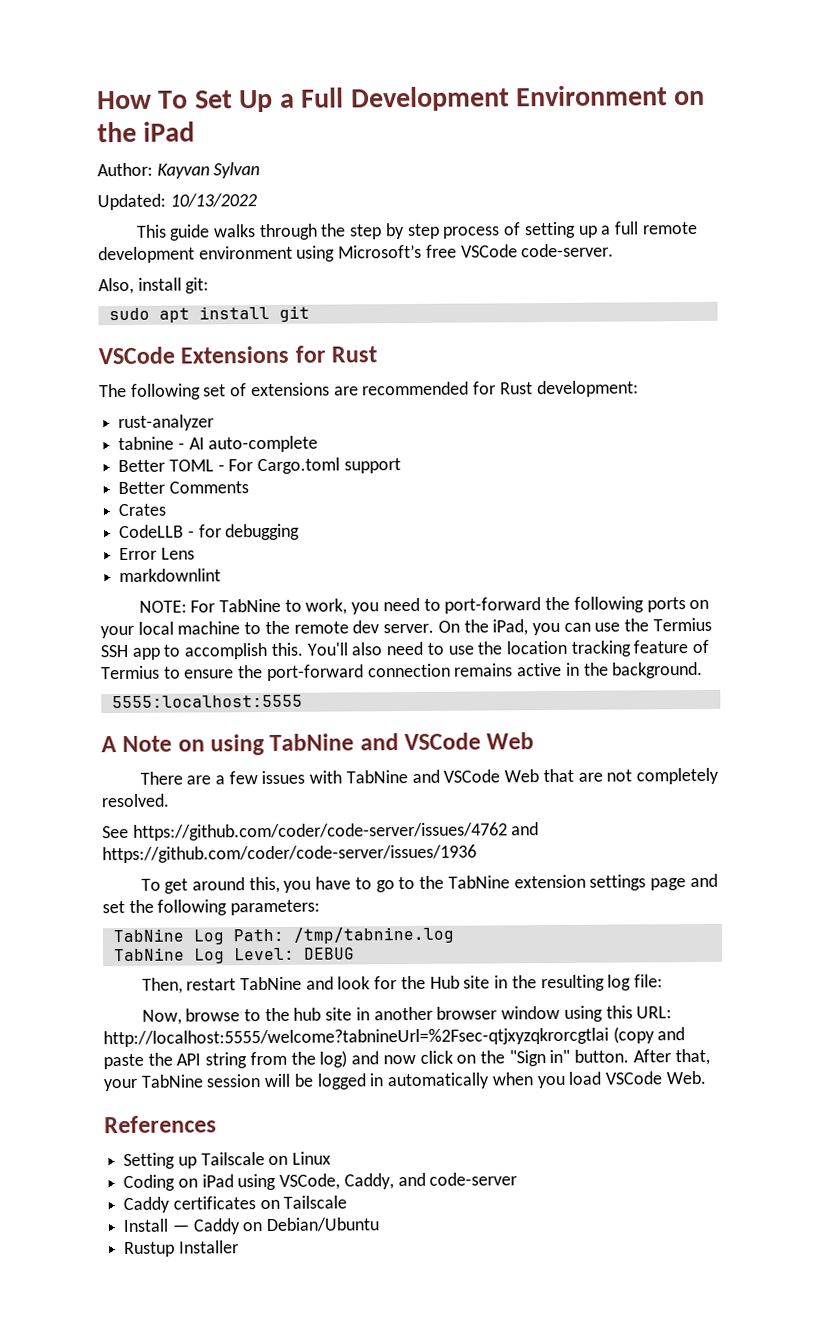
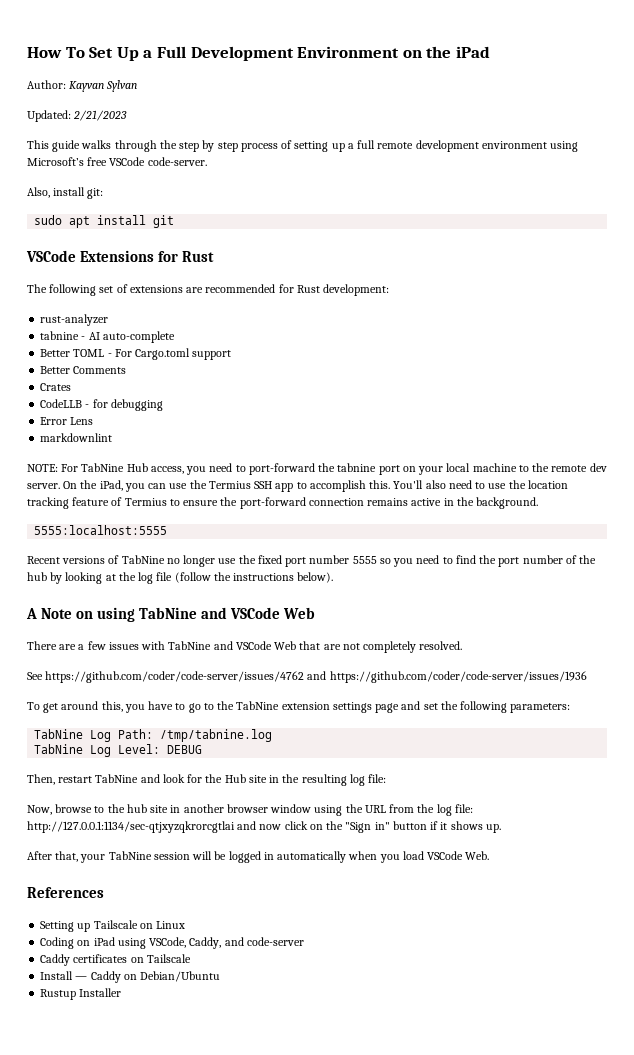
- Updated: 10/13/2022
+ Updated: 2/21/2023
- NOTE: For TabNine to work, you need to port-forward the following ports on your local machine to the remote dev server.
+ NOTE: For TabNine Hub access, you need to port-forward the tabnine port on your local machine to the remote dev server.
+ Recent versions of TabNine no longer use the fixed port number 5555 so you need to find the port number of the hub by looking at the log file (follow the instructions below).
- Now, browse to the hub site in another browser window using this URL: http://localhost:5555/welcome?tabnineUrl=%2Fsec-qtjxyzqkrorcgtlai (copy and paste the API string from the log) and now click on the "Sign in" button. After that, your TabNine session will be logged in automatically when you load VSCode Web.
+ Now, browse to the hub site in another browser window using the URL from the log file: http://127.0.0.1:1134/sec-qtjxyzqkrorcgtlai and now click on the "Sign in" button if it shows up.
+ After that, your TabNine session will be logged in automatically when you load VSCode Web.

